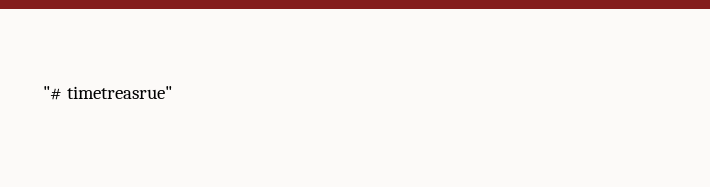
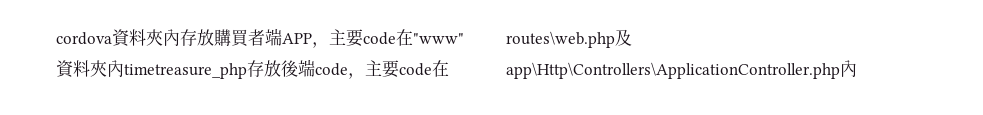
- "# timetreasrue"
+ cordova資料夾內存放購買者端APP，主要code在"www"資料夾內timetreasure_php存放後端code，主要code在routes\web.php及app\Http\Controllers\ApplicationController.php內

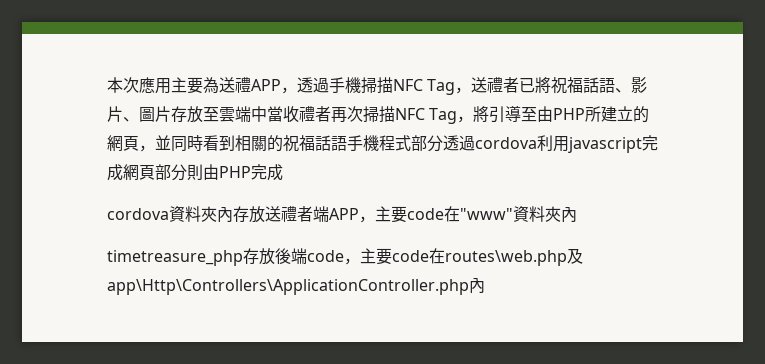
+ 本次應用主要為送禮APP，透過手機掃描NFC Tag，送禮者已將祝福話語、影片、圖片存放至雲端中當收禮者再次掃描NFC Tag，將引導至由PHP所建立的網頁，並同時看到相關的祝福話語手機程式部分透過cordova利用javascript完成網頁部分則由PHP完成
- cordova資料夾內存放購買者端APP，主要code在"www"資料夾內timetreasure_php存放後端code，主要code在routes\web.php及app\Http\Controllers\ApplicationController.php內
+ cordova資料夾內存放送禮者端APP，主要code在"www"資料夾內
+ timetreasure_php存放後端code，主要code在routes\web.php及app\Http\Controllers\ApplicationController.php內

